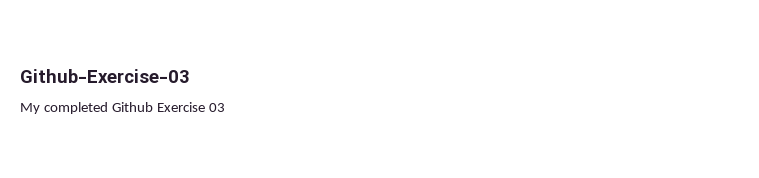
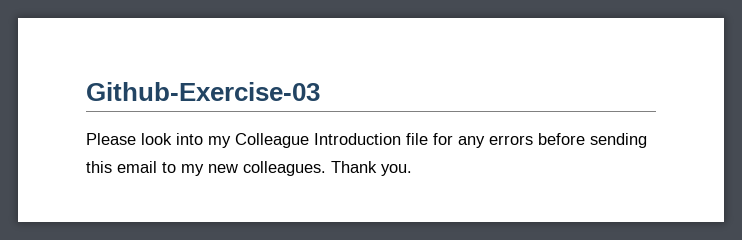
- My completed Github Exercise 03
+ Please look into my Colleague Introduction file for any errors before sending this email to my new colleagues. Thank you.

